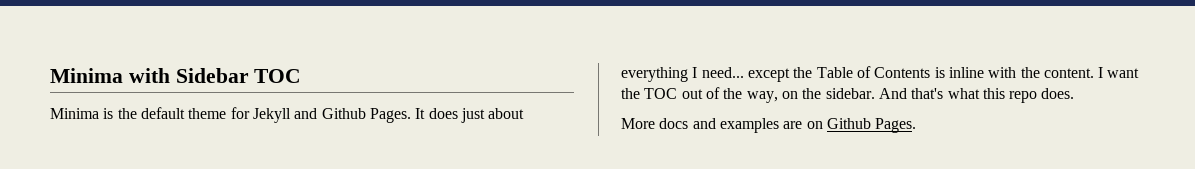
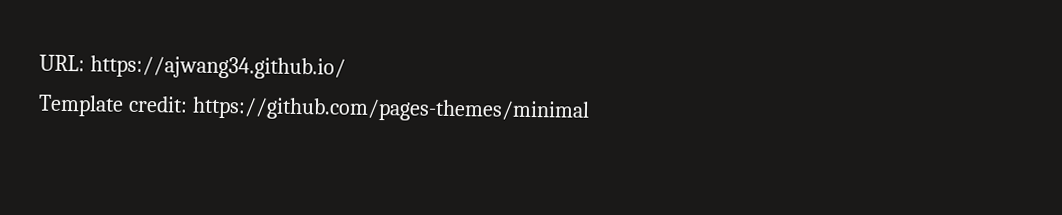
- Minima with Sidebar TOC
- Minima is the default theme for Jekyll and Github Pages. It does just about everything I need... except the Table of Contents is inline with the content. I want the TOC out of the way, on the sidebar. And that's what this repo does.
- More docs and examples are on Github Pages.
+ URL: https://ajwang34.github.io/
+ Template credit: https://github.com/pages-themes/minimal

